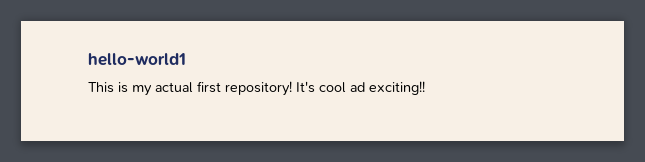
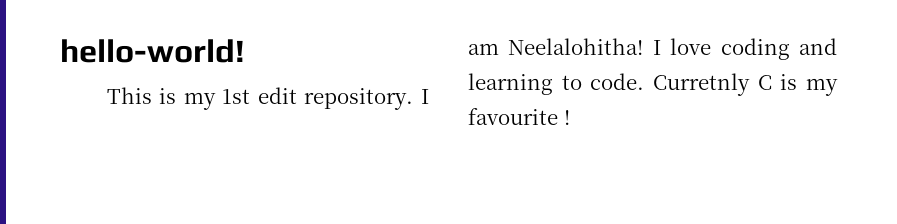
- hello-world1
+ hello-world!
- This is my actual first repository! It's cool ad exciting!!
+ This is my 1st edit repository. I am Neelalohitha! I love coding and learning to code. Curretnly C is my favourite !

